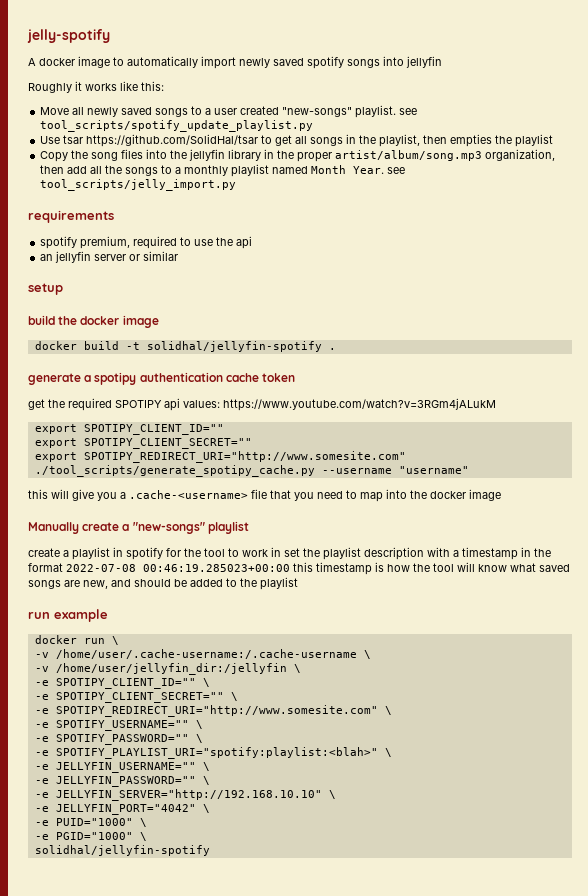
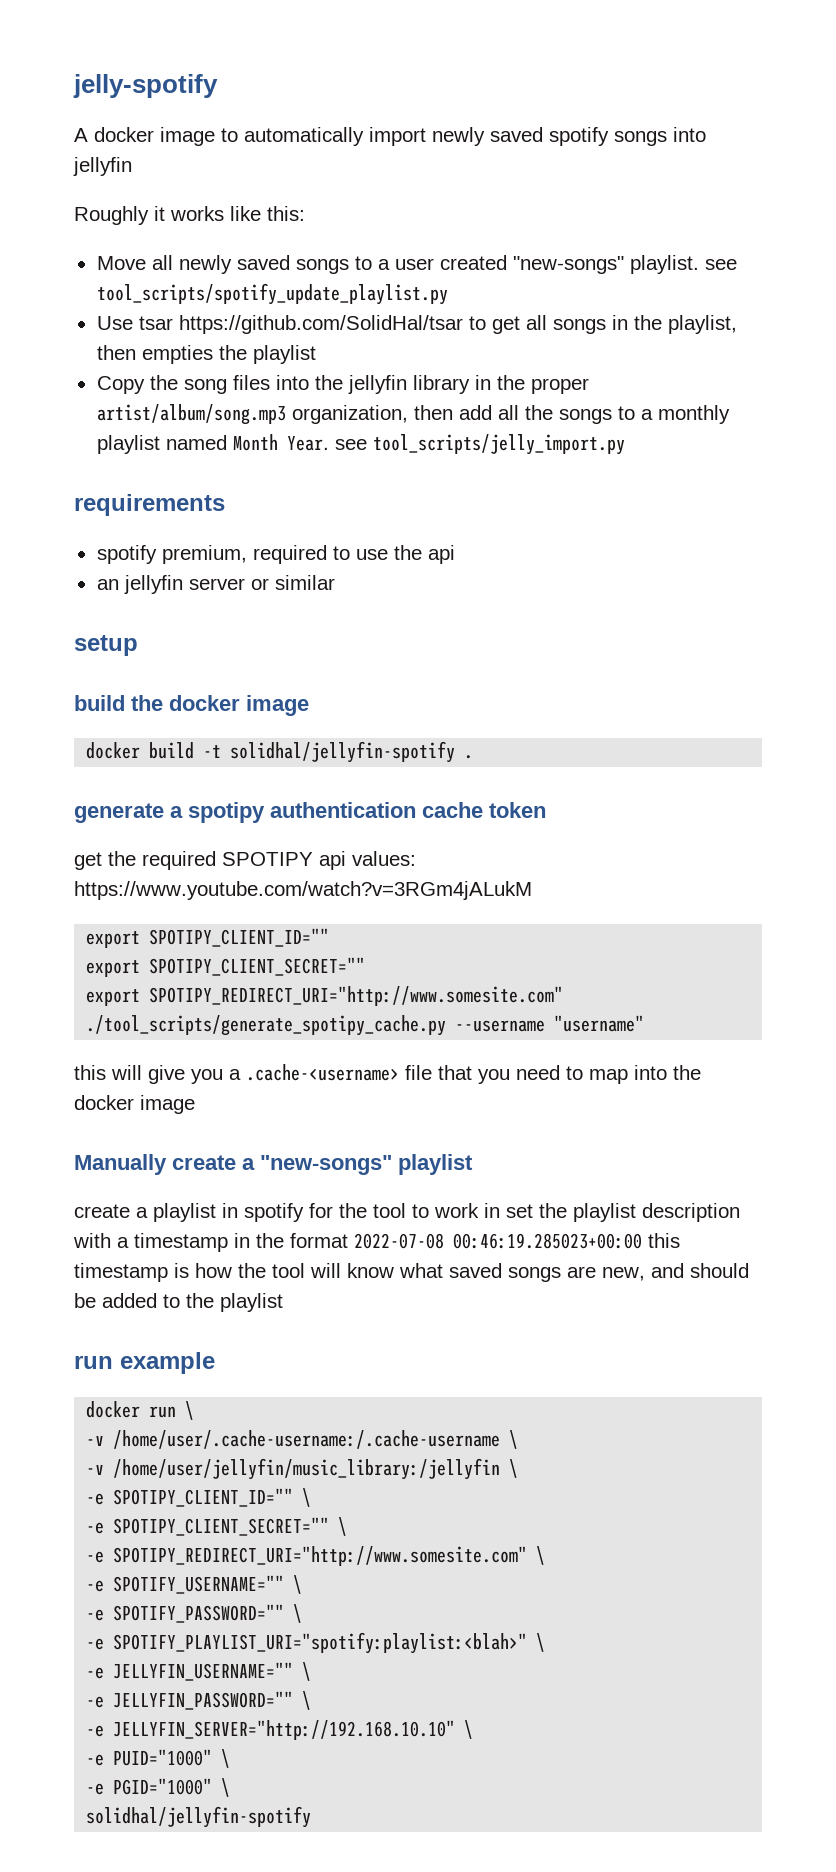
- -v /home/user/jellyfin_dir:/jellyfin \
+ -v /home/user/jellyfin/music_library:/jellyfin \
- -e JELLYFIN_PORT="4042" \

